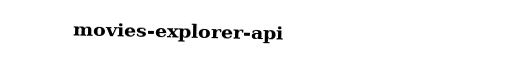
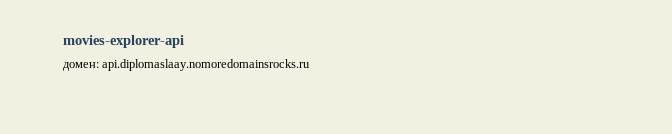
+ домен: api.diplomaslaay.nomoredomainsrocks.ru

